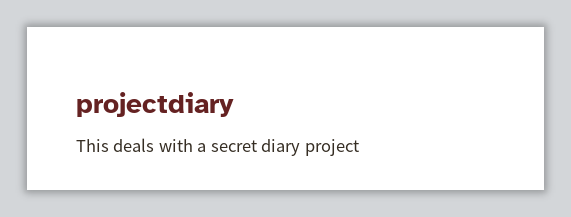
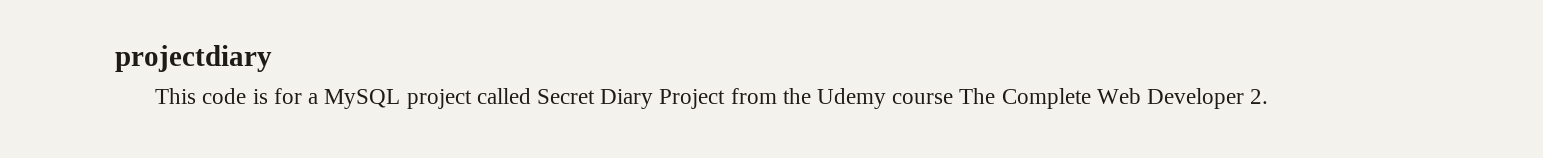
- This deals with a secret diary project
+ This code is for a MySQL project called Secret Diary Project from the Udemy course The Complete Web Developer 2.

